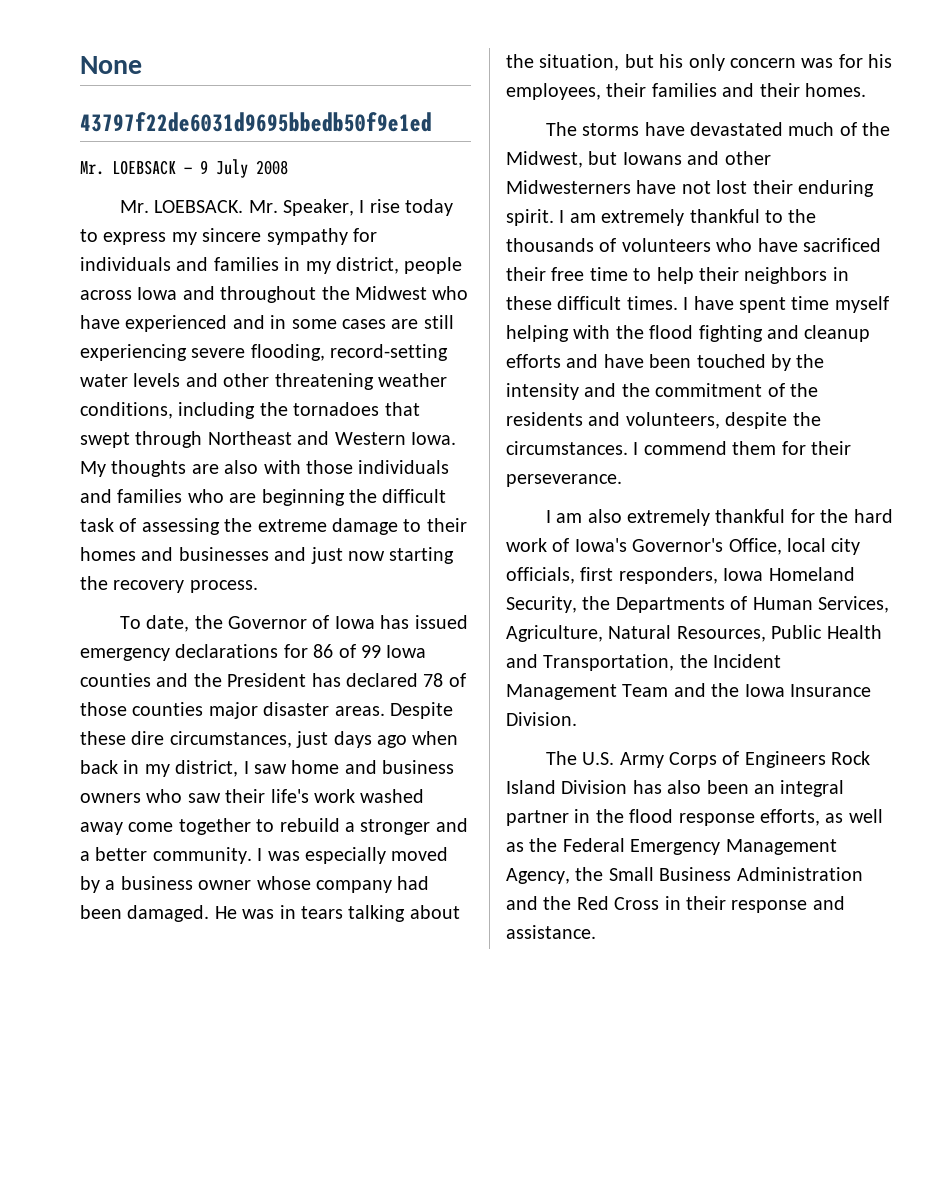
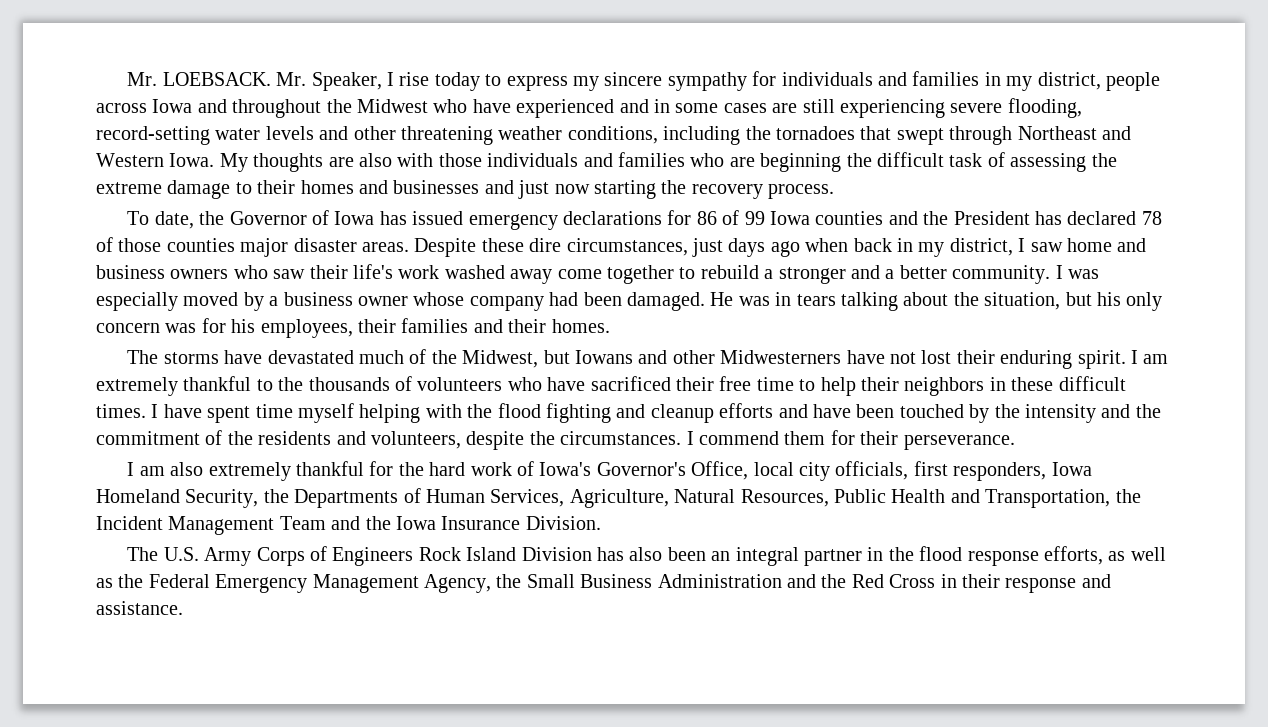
- None
- 43797f22de6031d9695bbedb50f9e1ed
- Mr. LOEBSACK — 9 July 2008

